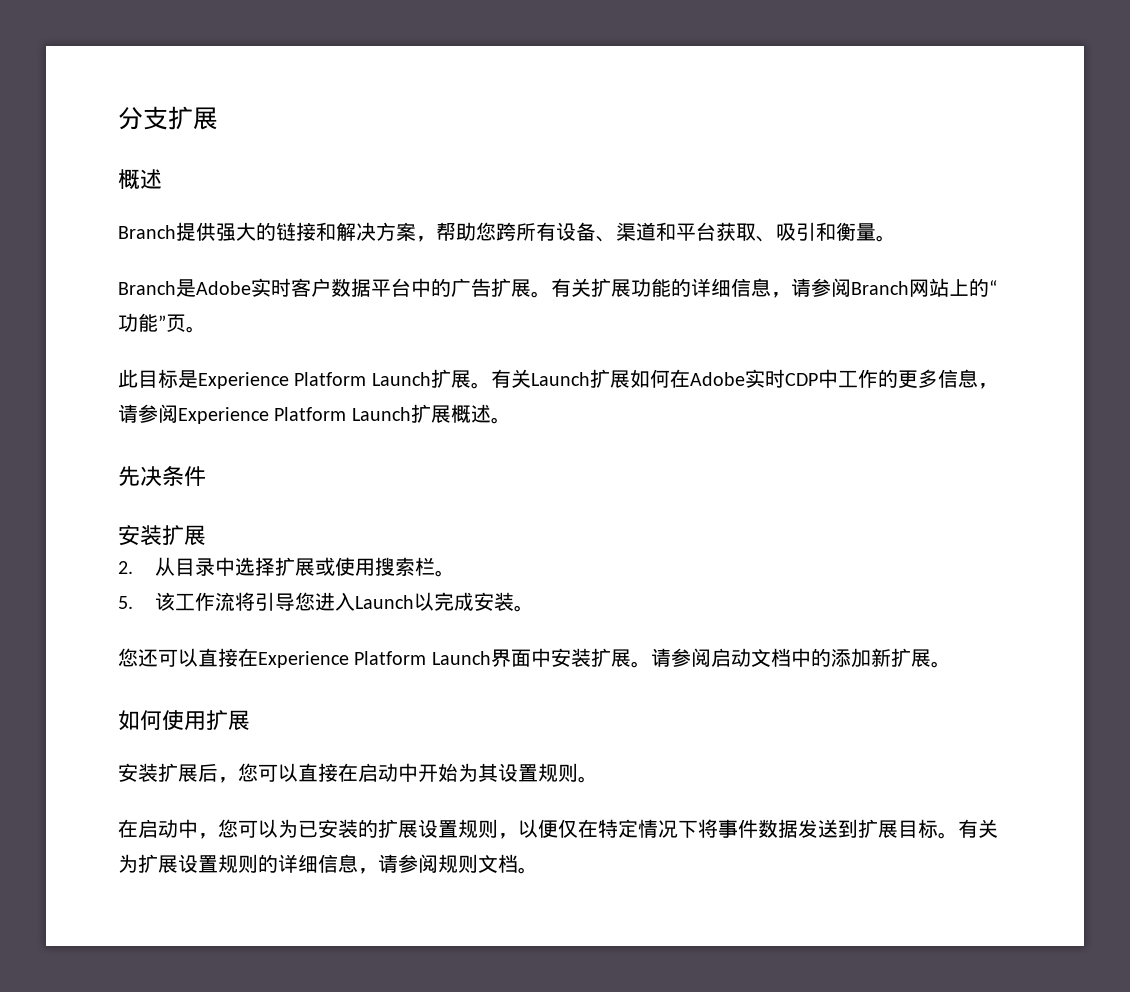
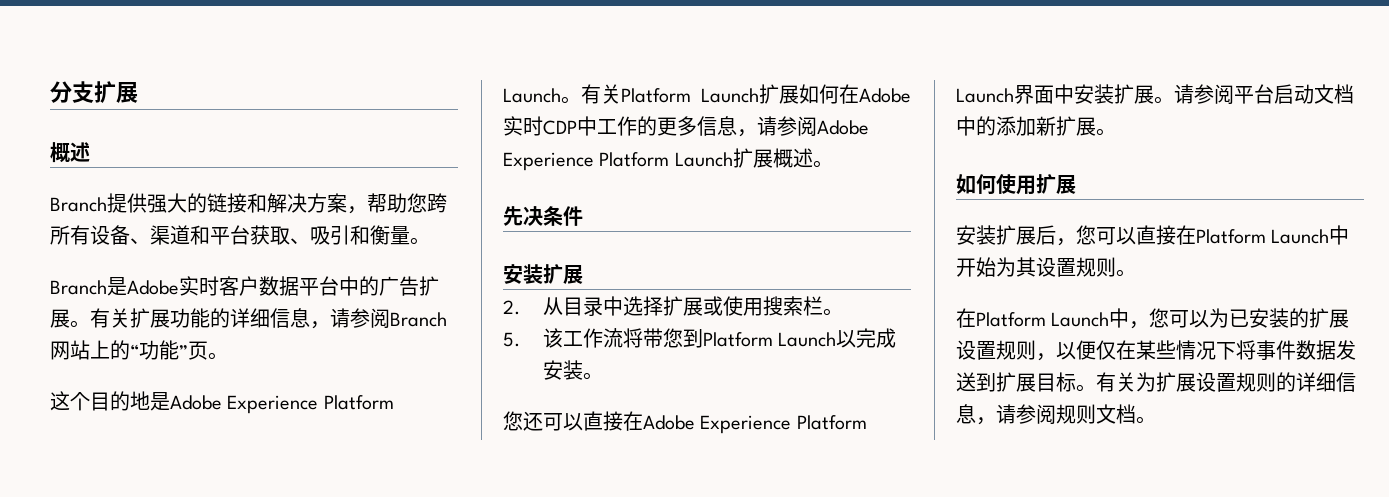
- 此目标是Experience Platform Launch扩展。有关Launch扩展如何在Adobe实时CDP中工作的更多信息，请参阅Experience Platform Launch扩展概述。
+ 这个目的地是Adobe Experience Platform Launch。有关Platform Launch扩展如何在Adobe实时CDP中工作的更多信息，请参阅Adobe Experience Platform Launch扩展概述。
- 5.该工作流将引导您进入Launch以完成安装。
+ 5.该工作流将带您到Platform Launch以完成安装。
- 您还可以直接在Experience Platform Launch界面中安装扩展。
+ 您还可以直接在Adobe Experience Platform Launch界面中安装扩展。
- 请参阅启动文档中的添加新扩展。
+ 请参阅平台启动文档中的添加新扩展。
- 安装扩展后，您可以直接在启动中开始为其设置规则。
+ 安装扩展后，您可以直接在Platform Launch中开始为其设置规则。
- 在启动中，您可以为已安装的扩展设置规则，以便仅在特定情况下将事件数据发送到扩展目标。
+ 在Platform Launch中，您可以为已安装的扩展设置规则，以便仅在某些情况下将事件数据发送到扩展目标。

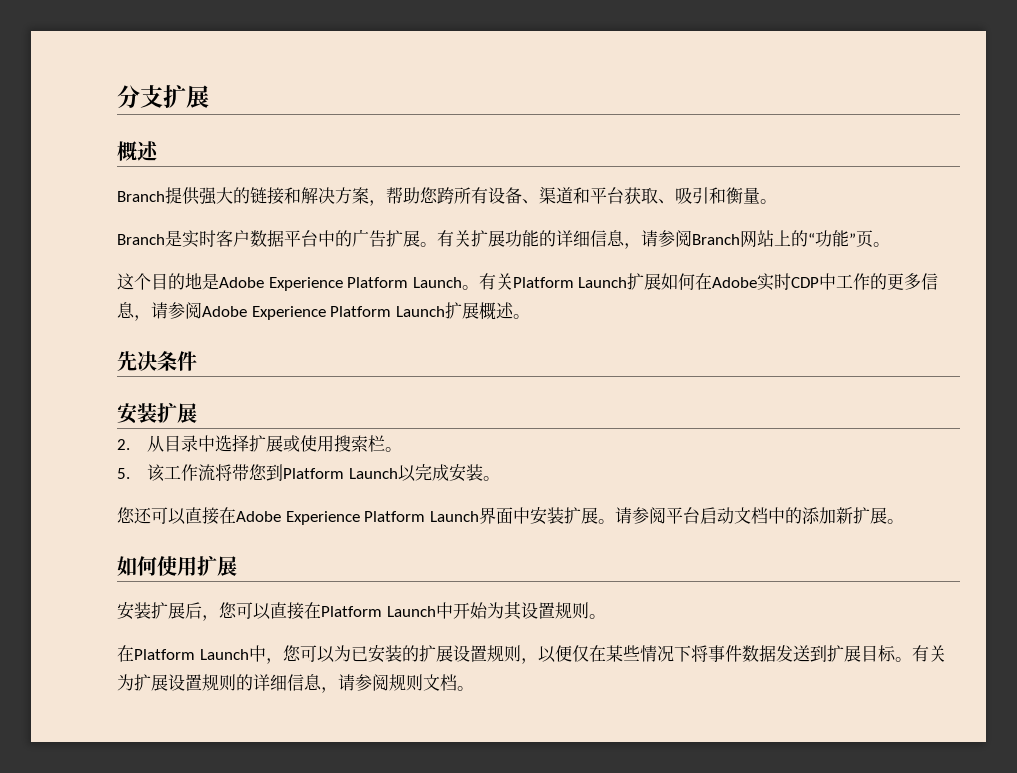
- Branch是Adobe实时客户数据平台中的广告扩展。
+ Branch是实时客户数据平台中的广告扩展。

